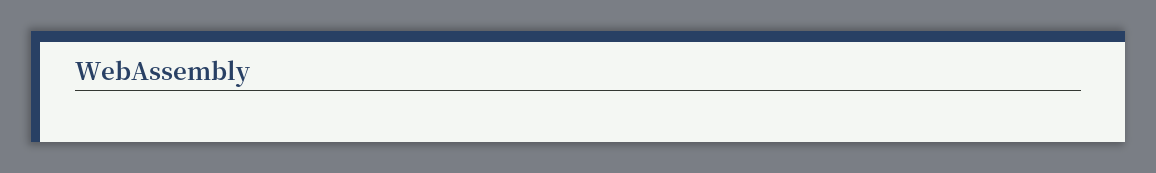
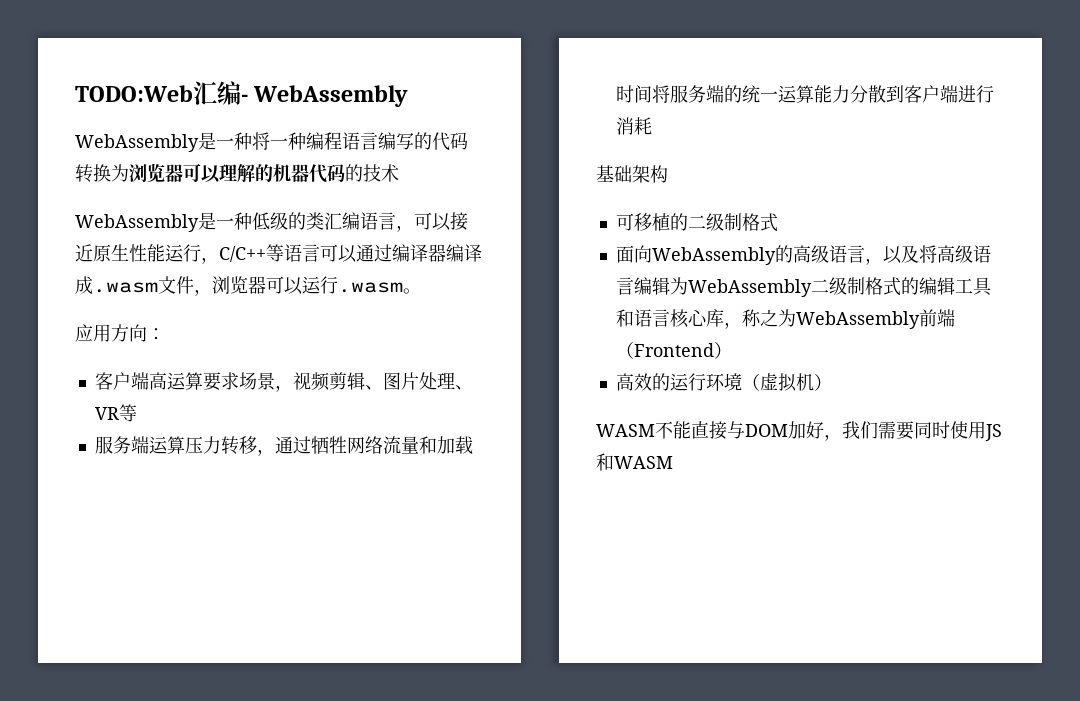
- WebAssembly
+ TODO:Web汇编- WebAssembly
+ WebAssembly是一种将一种编程语言编写的代码转换为浏览器可以理解的机器代码的技术
+ WebAssembly是一种低级的类汇编语言，可以接近原生性能运行，C/C++等语言可以通过编译器编译成.wasm文件，浏览器可以运行.wasm。
+ 应用方向：
+ 客户端高运算要求场景，视频剪辑、图片处理、VR等
+ 服务端运算压力转移，通过牺牲网络流量和加载时间将服务端的统一运算能力分散到客户端进行消耗
+ 基础架构
+ 可移植的二级制格式
+ 面向WebAssembly的高级语言，以及将高级语言编辑为WebAssembly二级制格式的编辑工具和语言核心库，称之为WebAssembly前端（Frontend）
+ 高效的运行环境（虚拟机）
+ WASM不能直接与DOM加好，我们需要同时使用JS和WASM

